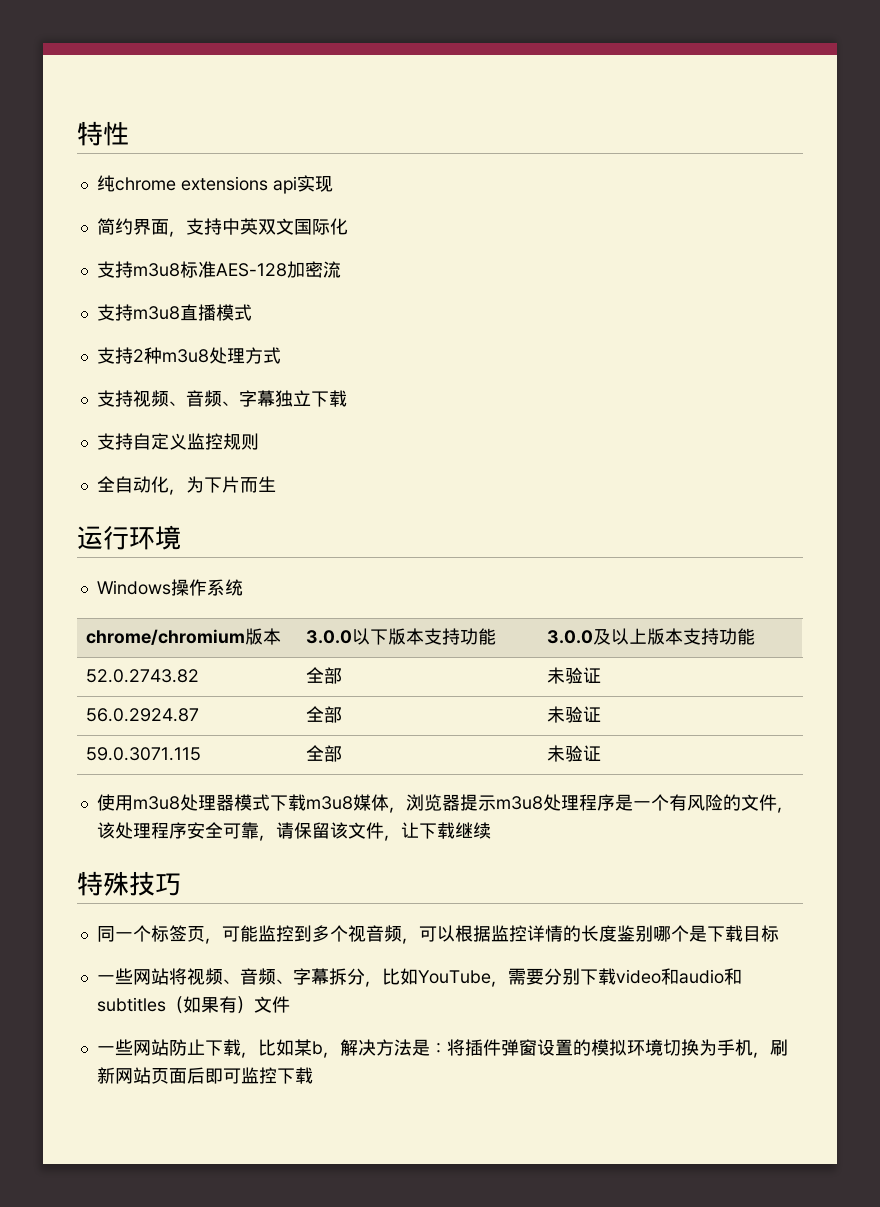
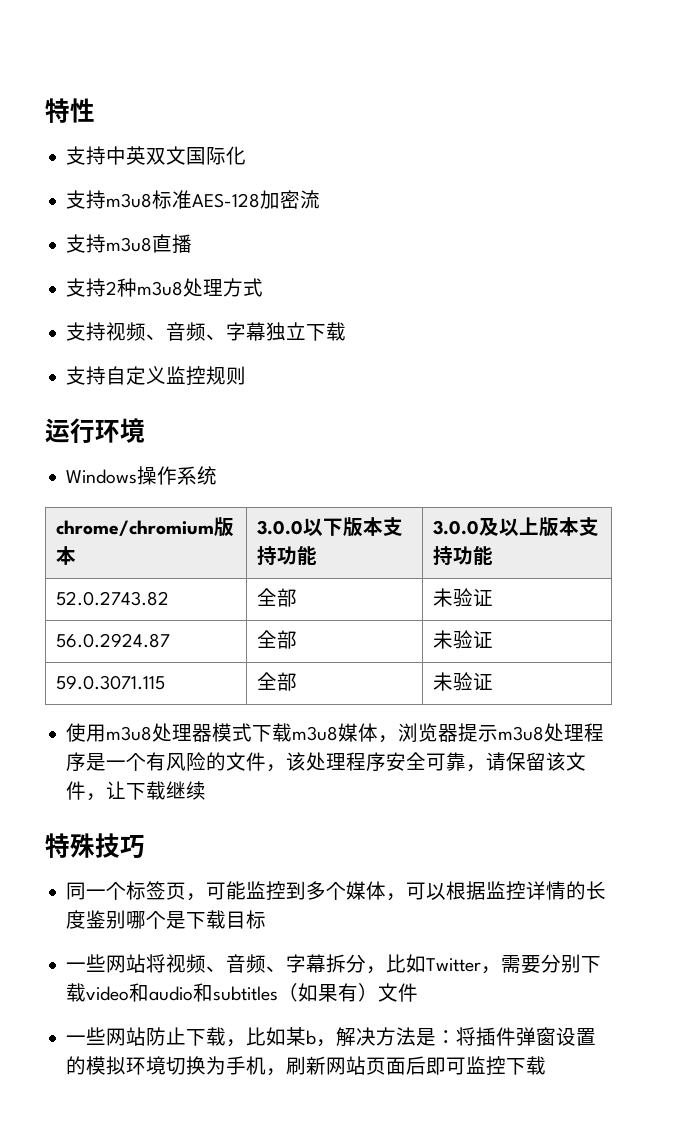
- 纯chrome extensions api实现
- 简约界面，支持中英双文国际化
+ 支持中英双文国际化
- 支持m3u8直播模式
+ 支持m3u8直播
- 全自动化，为下片而生
- 同一个标签页，可能监控到多个视音频，可以根据监控详情的长度鉴别哪个是下载目标
+ 同一个标签页，可能监控到多个媒体，可以根据监控详情的长度鉴别哪个是下载目标
- 一些网站将视频、音频、字幕拆分，比如YouTube，需要分别下载video和audio和subtitles（如果有）文件
+ 一些网站将视频、音频、字幕拆分，比如Twitter，需要分别下载video和audio和subtitles（如果有）文件

